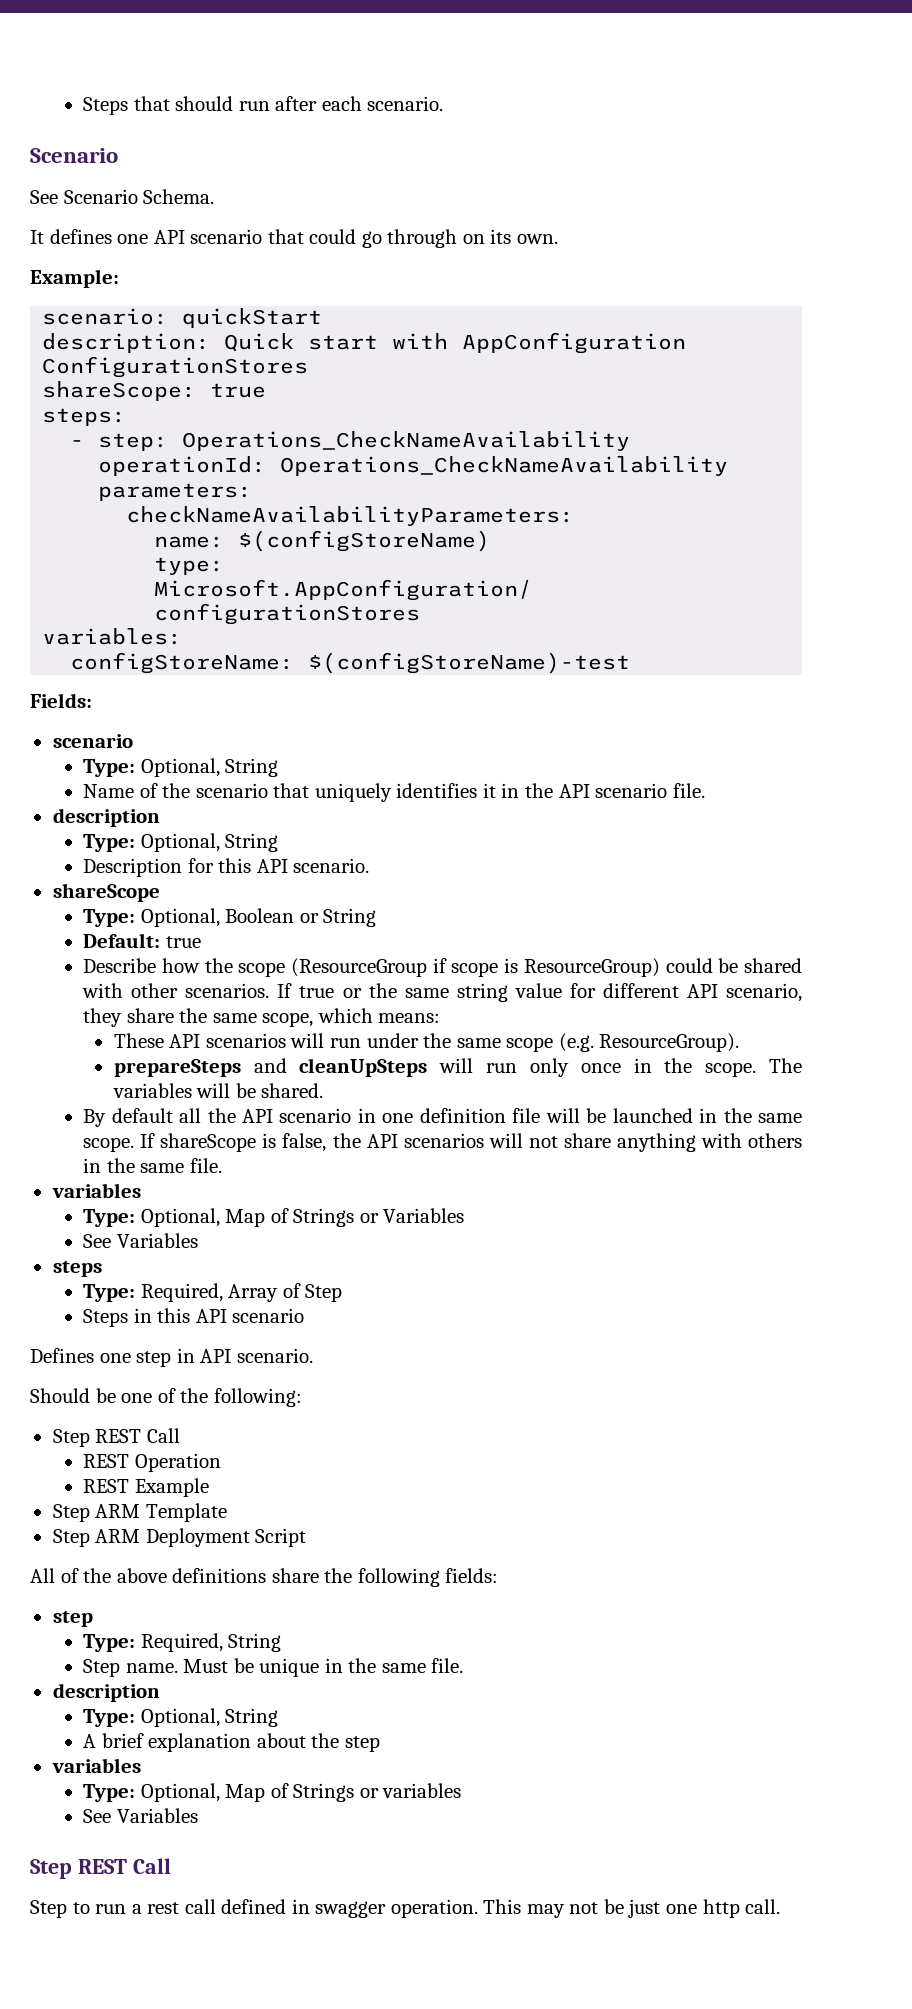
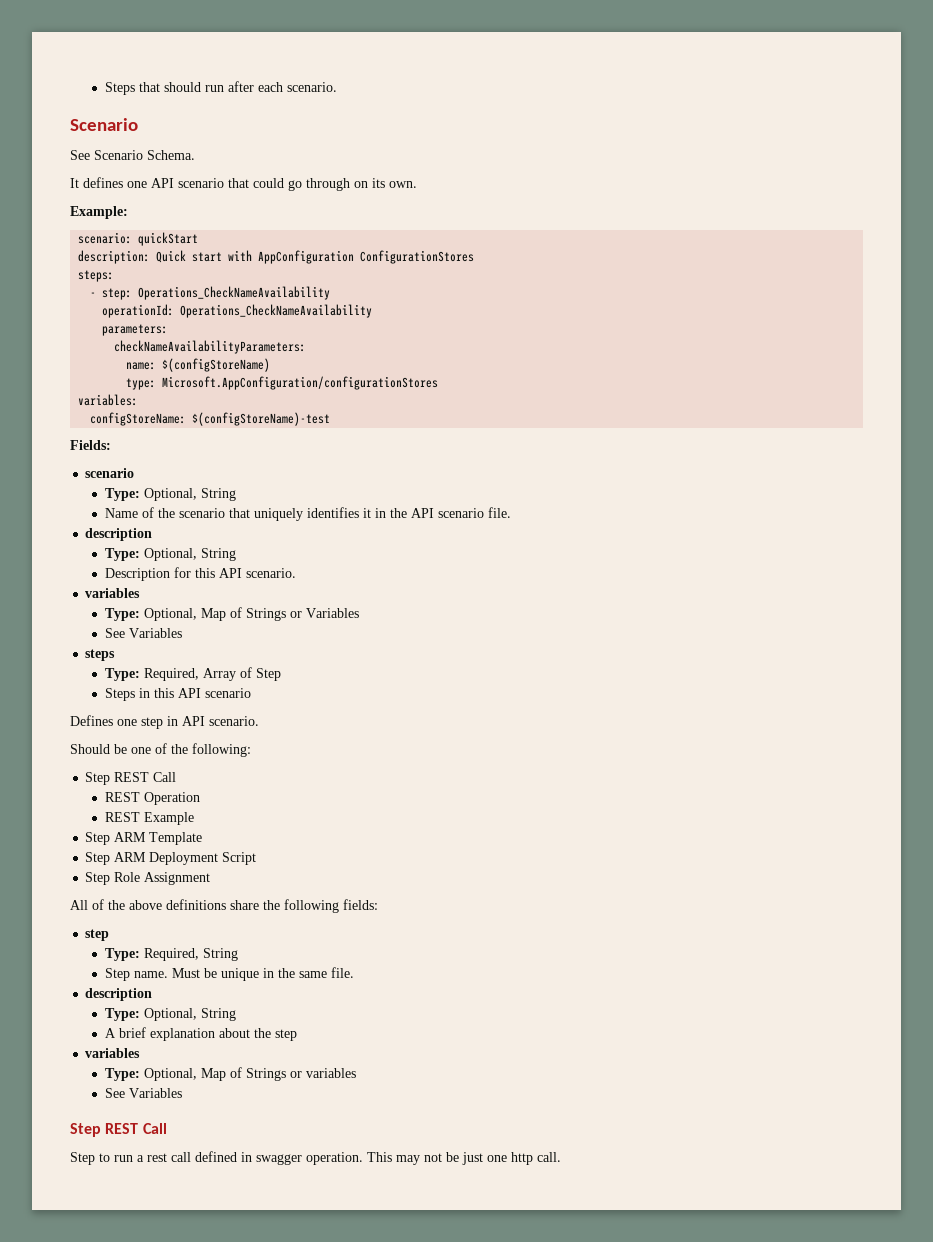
- shareScope: true
  Description for this API scenario.
- shareScope
- Type: Optional, Boolean or String
- Default: true
- Describe how the scope (ResourceGroup if scope is ResourceGroup) could be shared with other scenarios. If true or the same string value for different API scenario, they share the same scope, which means:
- These API scenarios will run under the same scope (e.g. ResourceGroup).
- prepareSteps and cleanUpSteps will run only once in the scope. The variables will be shared.
- By default all the API scenario in one definition file will be launched in the same scope. If shareScope is false, the API scenarios will not share anything with others in the same file.
+ Step Role Assignment

